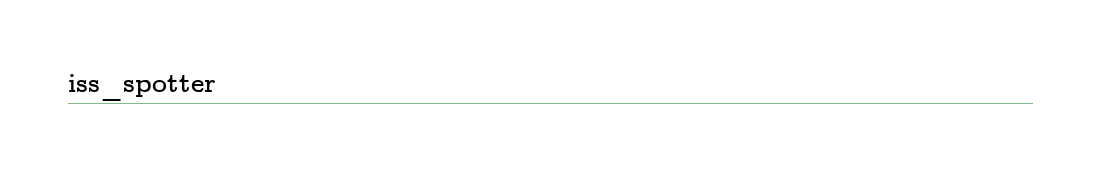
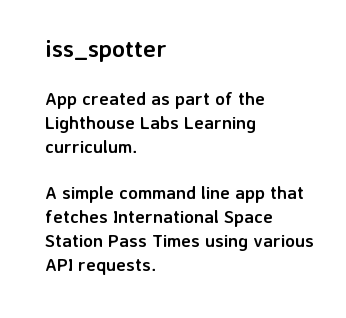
+ App created as part of the Lighthouse Labs Learning curriculum.
+ A simple command line app that fetches International Space Station Pass Times using various API requests.

